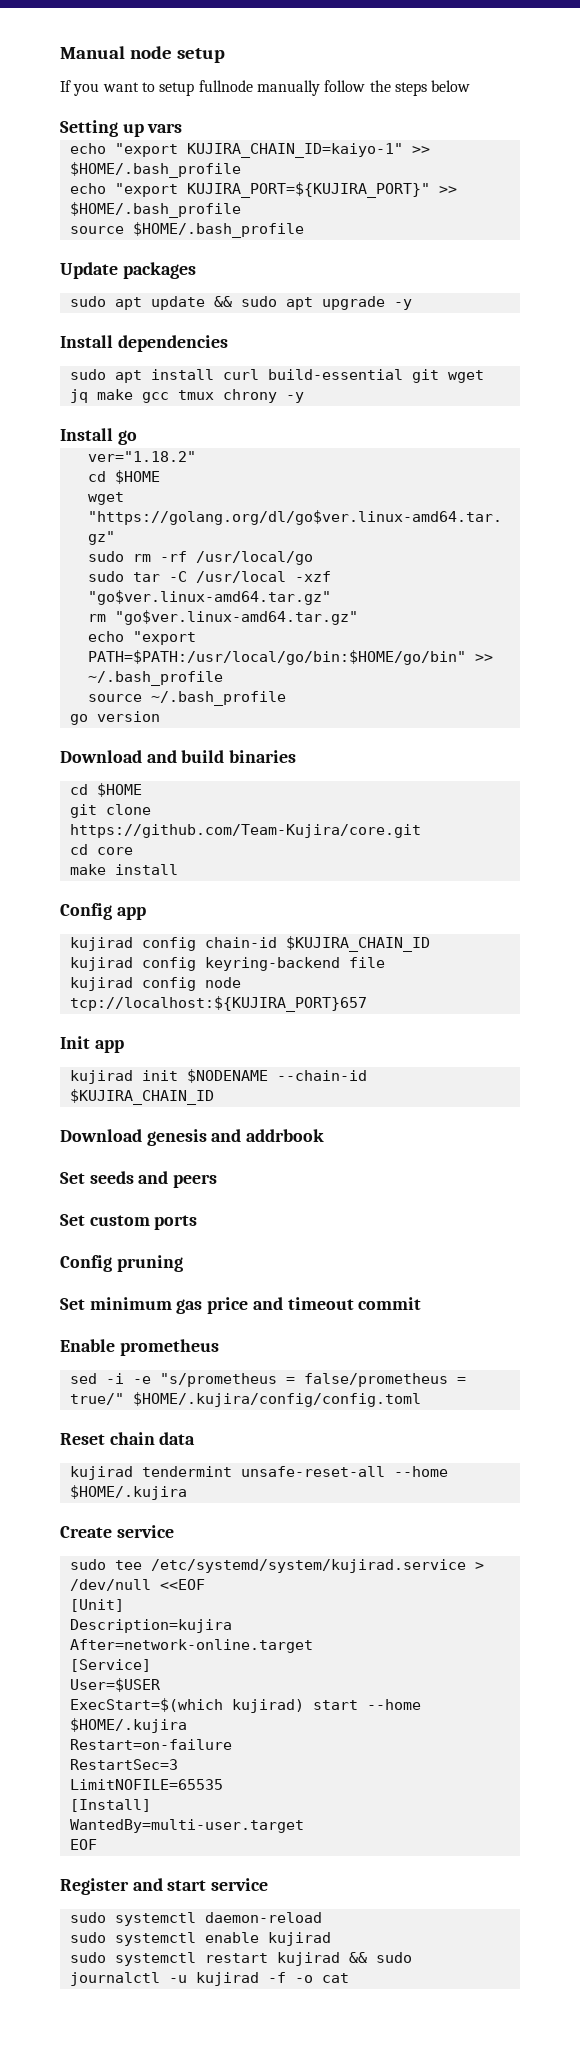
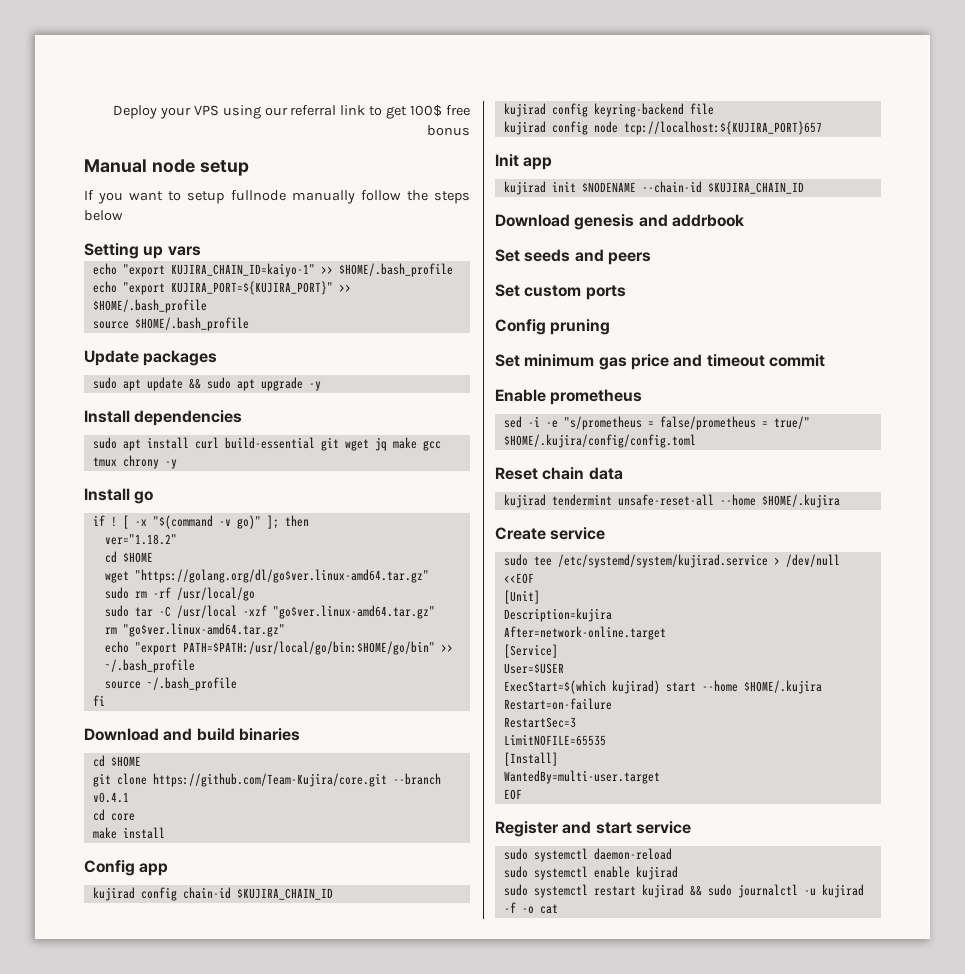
+ Deploy your VPS using our referral link to get 100$ free bonus
+ if ! [ -x "$(command -v go)" ]; then
- go version
+ fi
- git clone https://github.com/Team-Kujira/core.git
+ git clone https://github.com/Team-Kujira/core.git --branch v0.4.1

